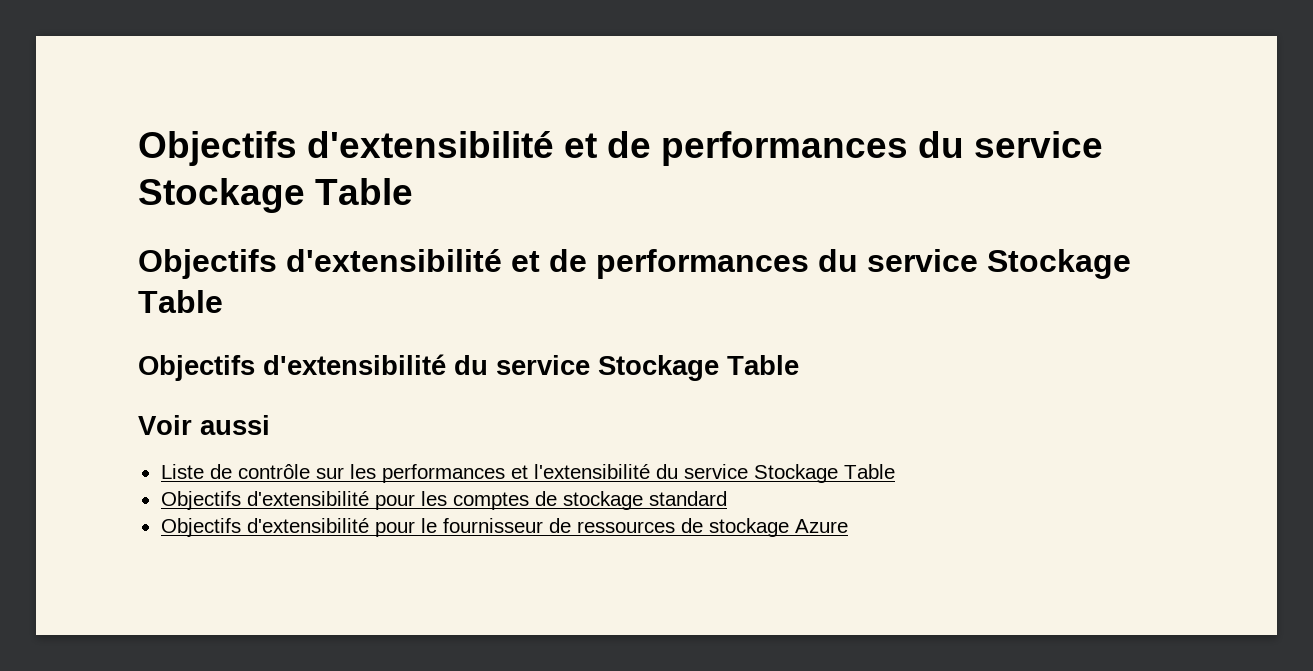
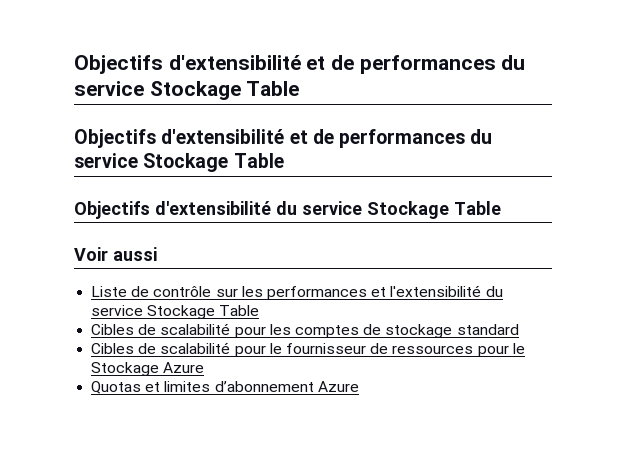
- Objectifs d'extensibilité pour les comptes de stockage standard
+ Cibles de scalabilité pour les comptes de stockage standard
- Objectifs d'extensibilité pour le fournisseur de ressources de stockage Azure
+ Cibles de scalabilité pour le fournisseur de ressources pour le Stockage Azure
+ Quotas et limites d’abonnement Azure

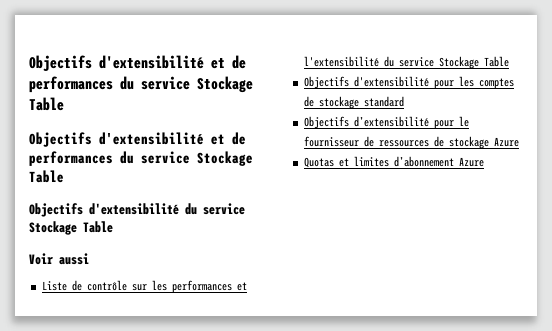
- Cibles de scalabilité pour les comptes de stockage standard
+ Objectifs d'extensibilité pour les comptes de stockage standard
- Cibles de scalabilité pour le fournisseur de ressources pour le Stockage Azure
+ Objectifs d’extensibilité pour le fournisseur de ressources de stockage Azure

